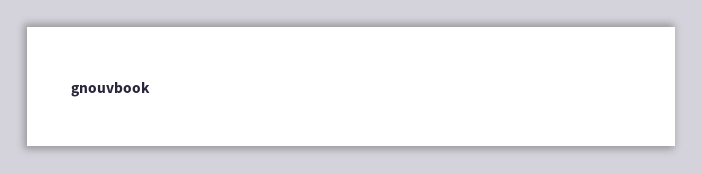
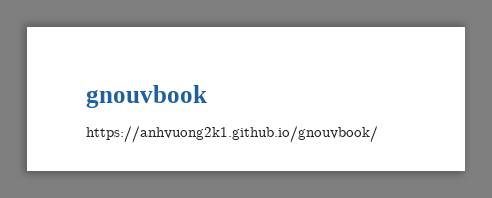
+ https://anhvuong2k1.github.io/gnouvbook/

